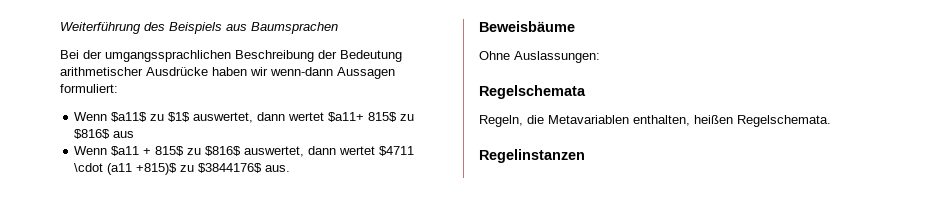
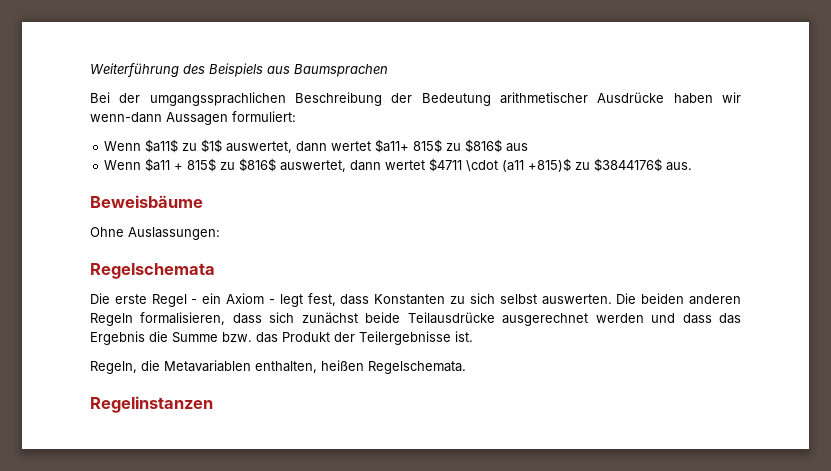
+ Die erste Regel - ein Axiom - legt fest, dass Konstanten zu sich selbst auswerten. Die beiden anderen Regeln formalisieren, dass sich zunächst beide Teilausdrücke ausgerechnet werden und dass das Ergebnis die Summe bzw. das Produkt der Teilergebnisse ist.

